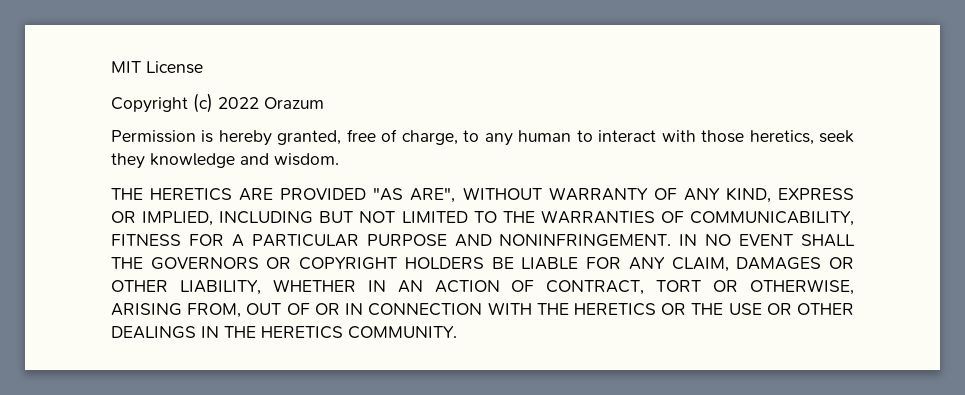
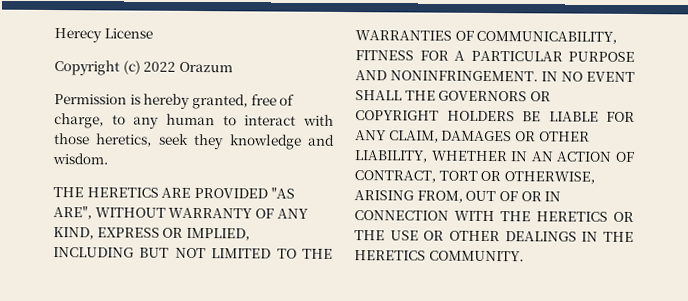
- MIT License
+ Herecy License

